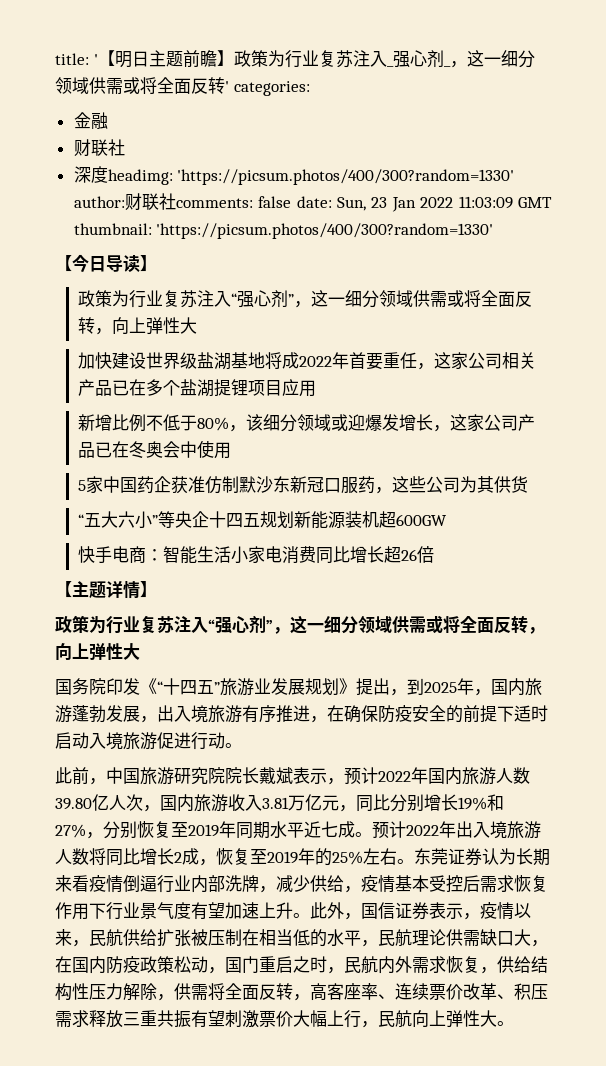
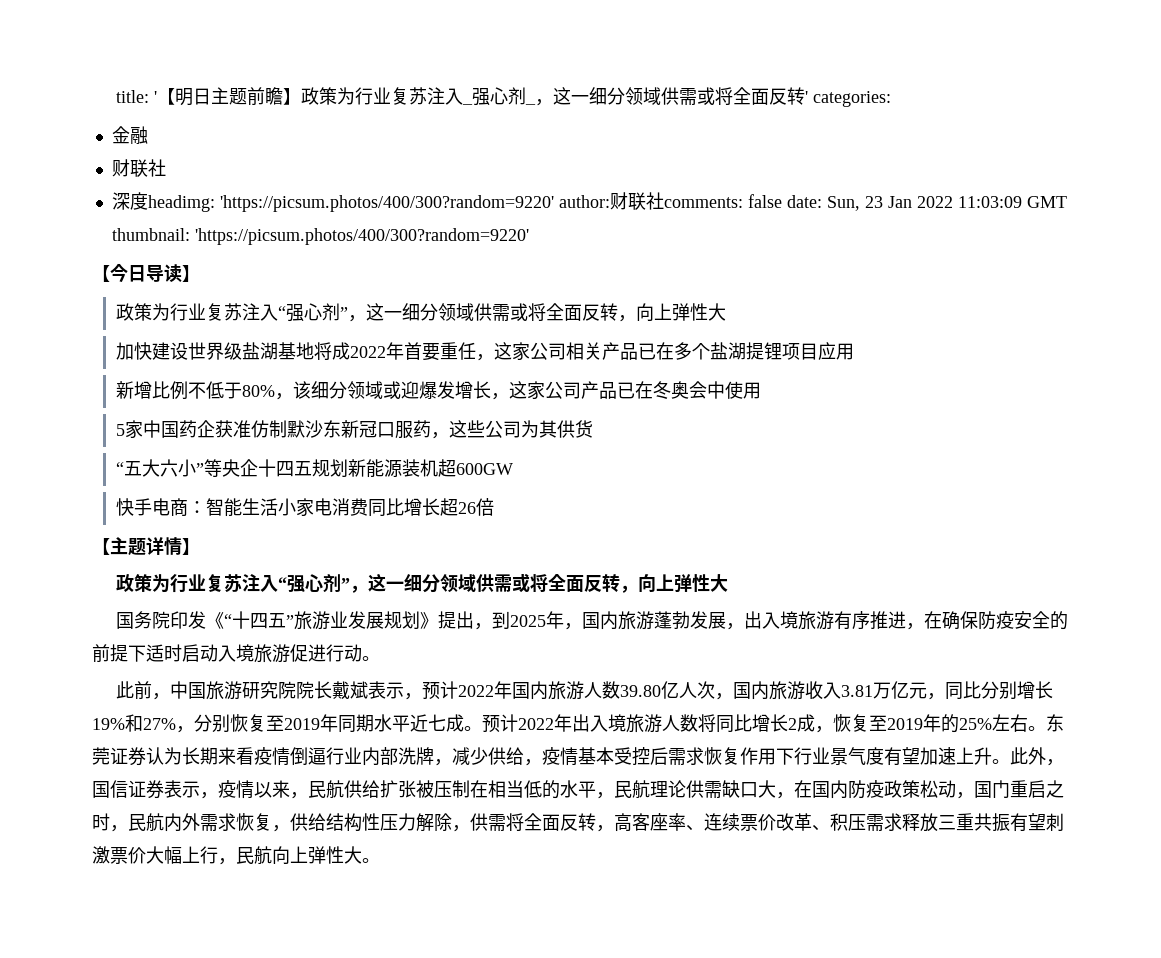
- 深度headimg: 'https://picsum.photos/400/300?random=1330' author:财联社comments: false date: Sun, 23 Jan 2022 11:03:09 GMT thumbnail: 'https://picsum.photos/400/300?random=1330'
+ 深度headimg: 'https://picsum.photos/400/300?random=9220' author:财联社comments: false date: Sun, 23 Jan 2022 11:03:09 GMT thumbnail: 'https://picsum.photos/400/300?random=9220'

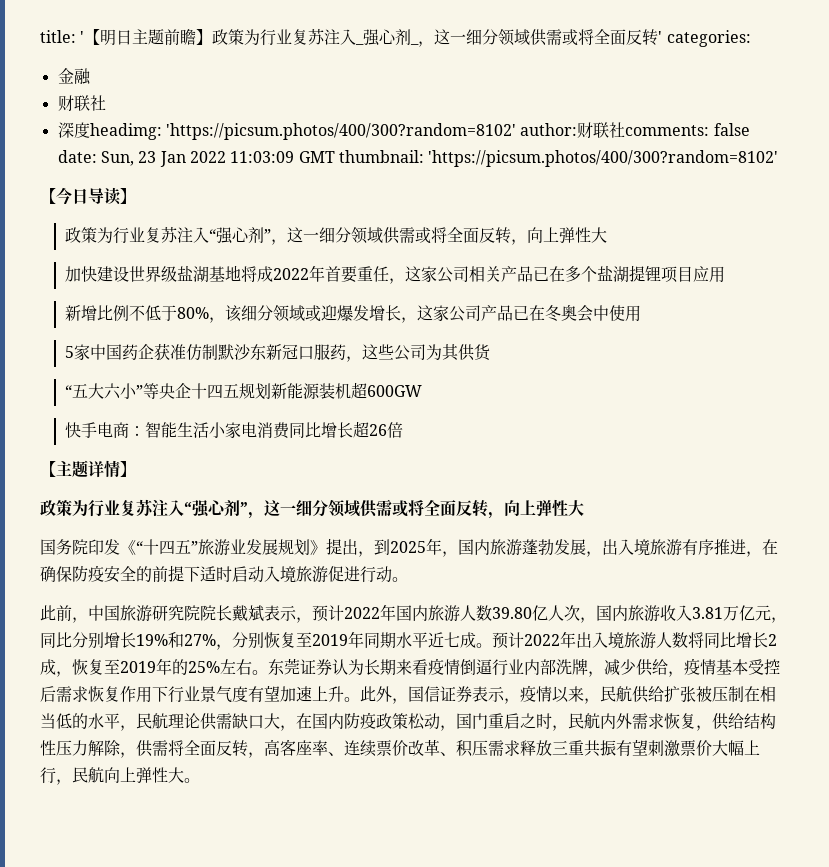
- 深度headimg: 'https://picsum.photos/400/300?random=9220' author:财联社comments: false date: Sun, 23 Jan 2022 11:03:09 GMT thumbnail: 'https://picsum.photos/400/300?random=9220'
+ 深度headimg: 'https://picsum.photos/400/300?random=8102' author:财联社comments: false date: Sun, 23 Jan 2022 11:03:09 GMT thumbnail: 'https://picsum.photos/400/300?random=8102'

